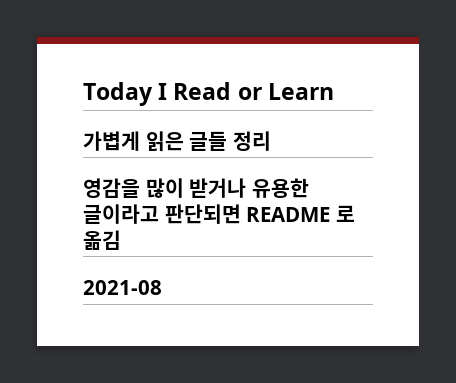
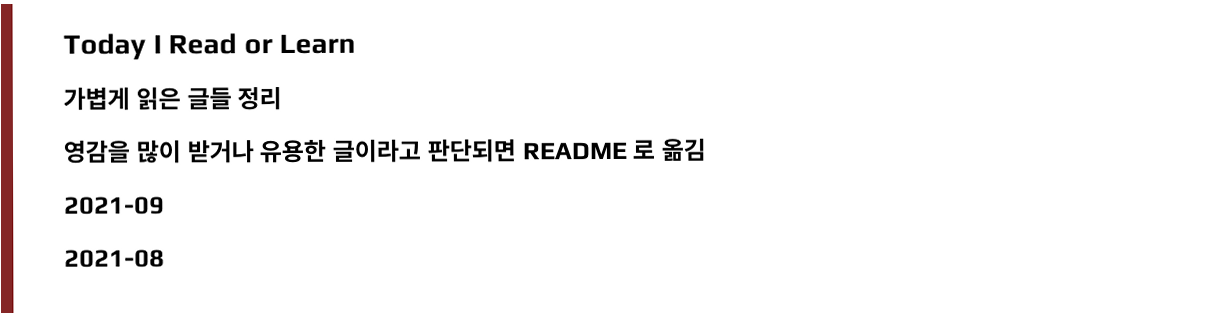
+ 2021-09

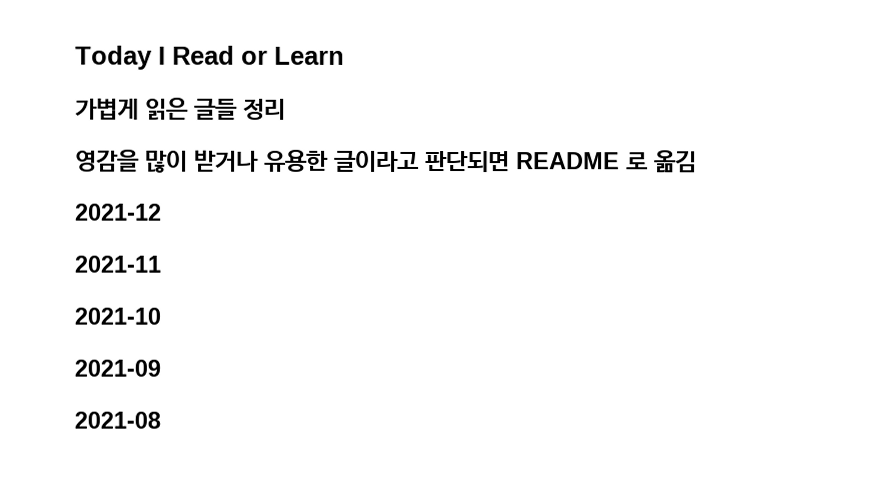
+ 2021-12
+ 2021-11
+ 2021-10

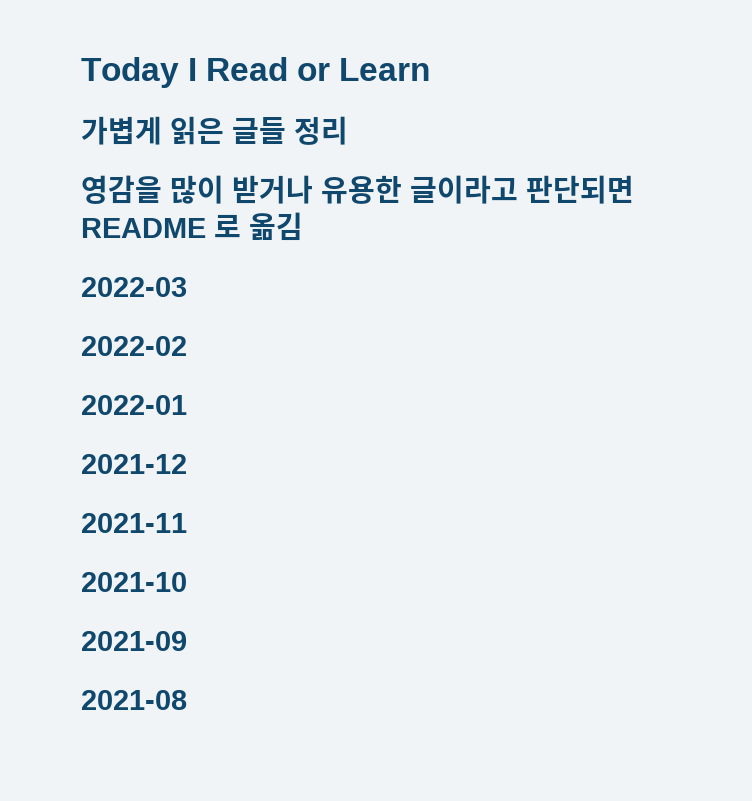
+ 2022-03
+ 2022-02
+ 2022-01

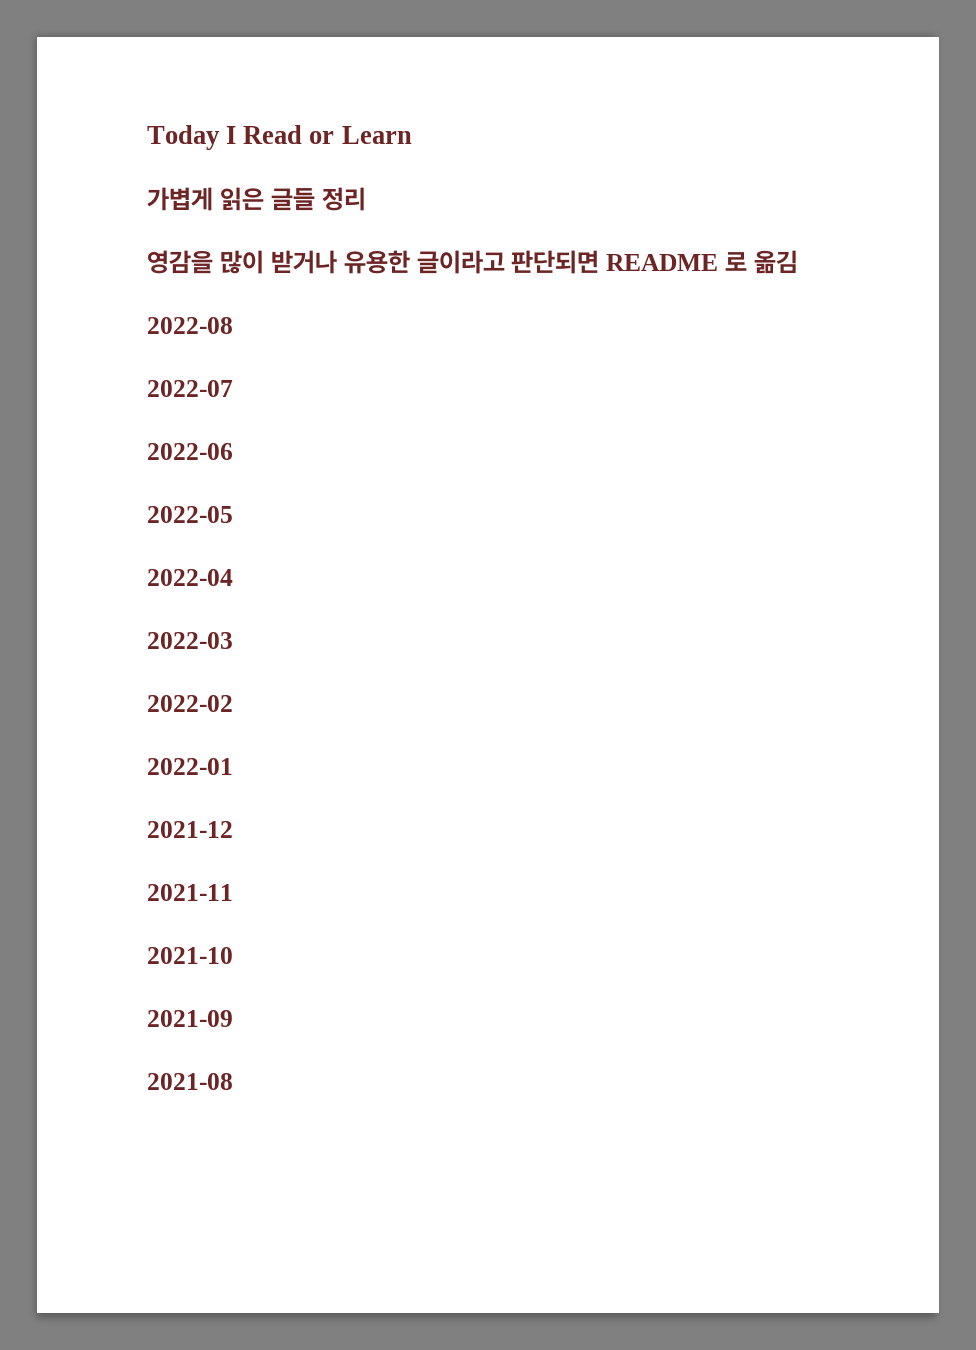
+ 2022-08
+ 2022-07
+ 2022-06
+ 2022-05
+ 2022-04

